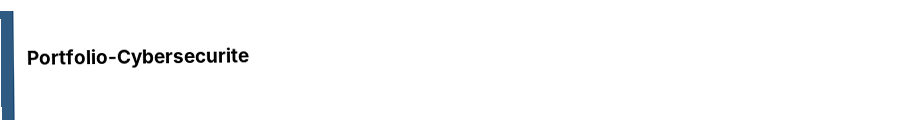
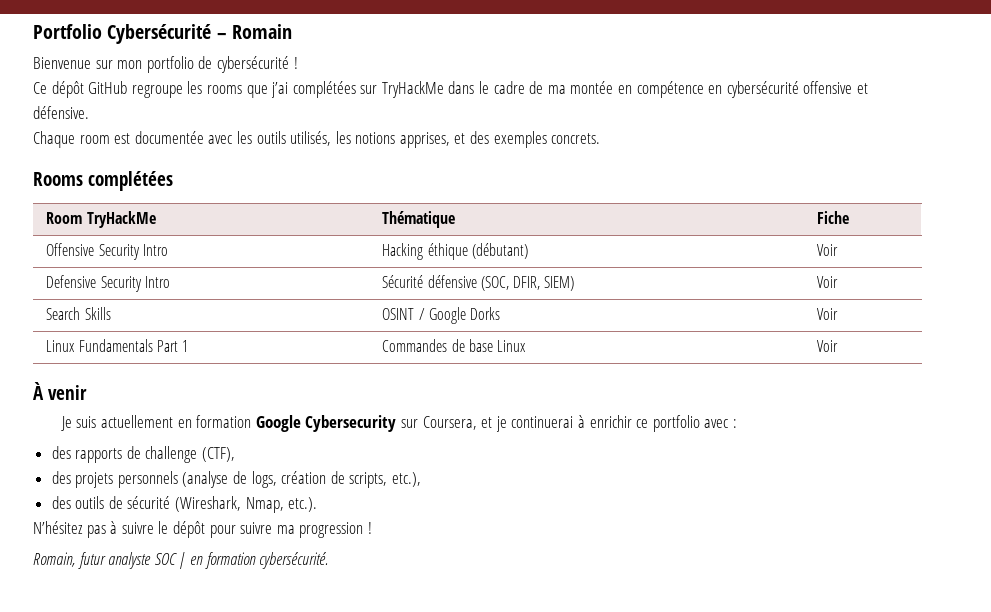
- Portfolio-Cybersecurite
+ Portfolio Cybersécurité – Romain
+ Bienvenue sur mon portfolio de cybersécurité !
+ Ce dépôt GitHub regroupe les rooms que j’ai complétées sur TryHackMe dans le cadre de ma montée en compétence en cybersécurité offensive et défensive.
+ Chaque room est documentée avec les outils utilisés, les notions apprises, et des exemples concrets.
+ Rooms complétées
+ Room TryHackMe | Thématique | Fiche
+ Offensive Security Intro | Hacking éthique (débutant) | Voir
+ Defensive Security Intro | Sécurité défensive (SOC, DFIR, SIEM) | Voir
+ Search Skills | OSINT / Google Dorks | Voir
+ Linux Fundamentals Part 1 | Commandes de base Linux | Voir
+ À venir
+ Je suis actuellement en formation Google Cybersecurity sur Coursera, et je continuerai à enrichir ce portfolio avec :
+ des rapports de challenge (CTF),
+ des projets personnels (analyse de logs, création de scripts, etc.),
+ des outils de sécurité (Wireshark, Nmap, etc.).
+ N’hésitez pas à suivre le dépôt pour suivre ma progression !
+ Romain, futur analyste SOC | en formation cybersécurité.

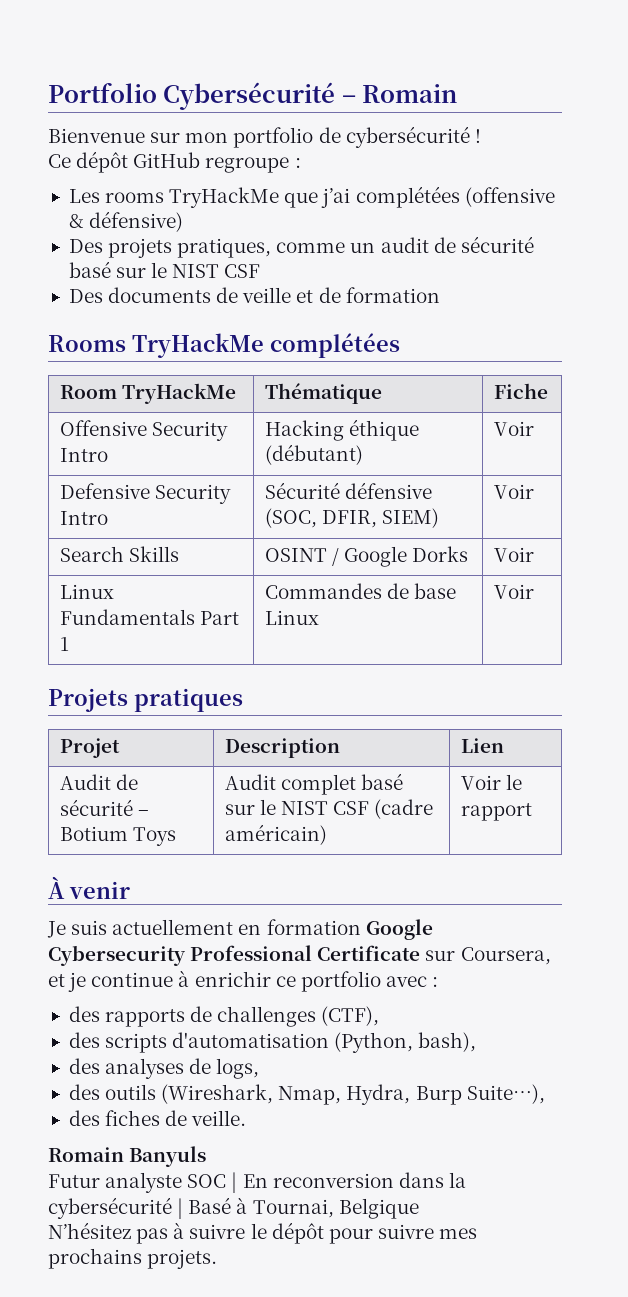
- Ce dépôt GitHub regroupe les rooms que j’ai complétées sur TryHackMe dans le cadre de ma montée en compétence en cybersécurité offensive et défensive.
- Chaque room est documentée avec les outils utilisés, les notions apprises, et des exemples concrets.
+ Ce dépôt GitHub regroupe :
+ Les rooms TryHackMe que j’ai complétées (offensive & défensive)
+ Des projets pratiques, comme un audit de sécurité basé sur le NIST CSF
+ Des documents de veille et de formation
- Rooms complétées
+ Rooms TryHackMe complétées
+ Projets pratiques
+ Projet | Description | Lien
+ Audit de sécurité – Botium Toys | Audit complet basé sur le NIST CSF (cadre américain) | Voir le rapport
- Je suis actuellement en formation Google Cybersecurity sur Coursera, et je continuerai à enrichir ce portfolio avec :
+ Je suis actuellement en formation Google Cybersecurity Professional Certificate sur Coursera, et je continue à enrichir ce portfolio avec :
- des rapports de challenge (CTF),
+ des rapports de challenges (CTF),
- des projets personnels (analyse de logs, création de scripts, etc.),
- des outils de sécurité (Wireshark, Nmap, etc.).
+ des scripts d'automatisation (Python, bash),
+ des analyses de logs,
+ des outils (Wireshark, Nmap, Hydra, Burp Suite…),
+ des fiches de veille.
+ Romain Banyuls
+ Futur analyste SOC | En reconversion dans la cybersécurité | Basé à Tournai, Belgique
- N’hésitez pas à suivre le dépôt pour suivre ma progression !
- Romain, futur analyste SOC | en formation cybersécurité.
+ N’hésitez pas à suivre le dépôt pour suivre mes prochains projets.

